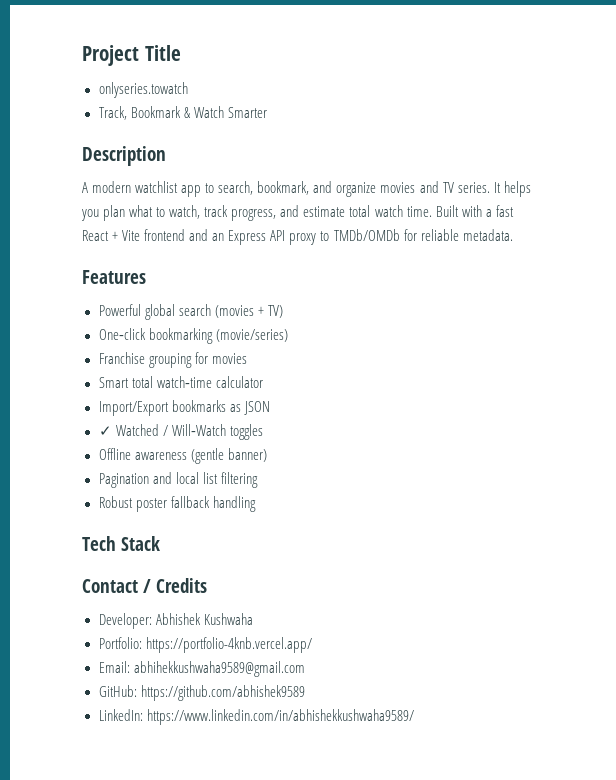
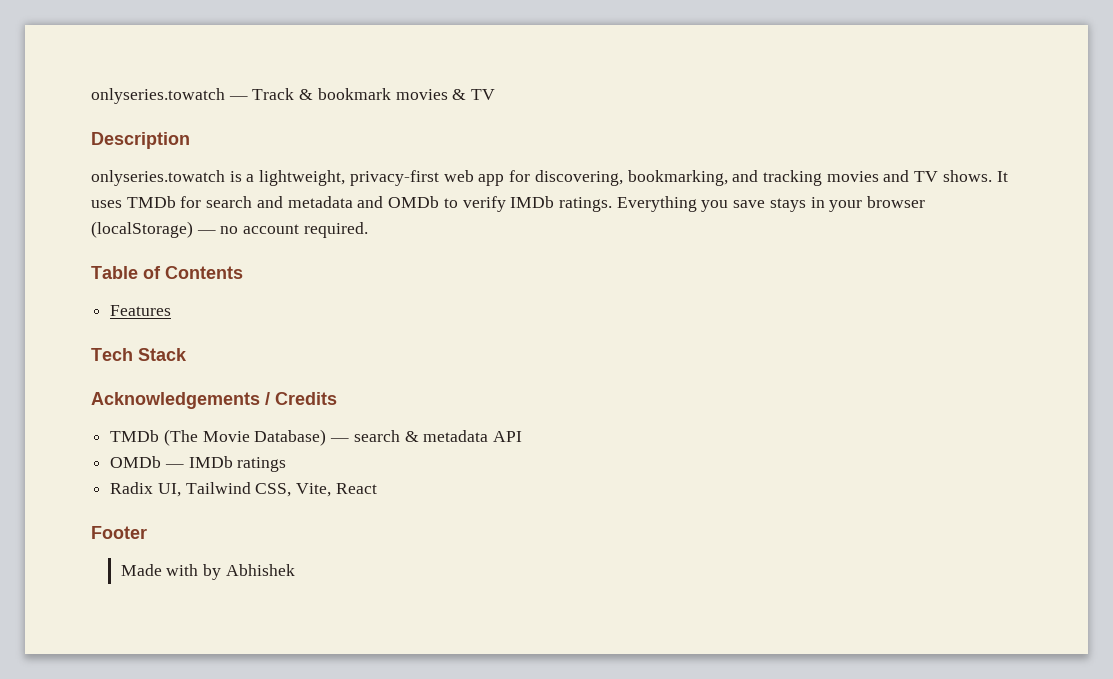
- Project Title
- onlyseries.towatch
- Track, Bookmark & Watch Smarter
+ onlyseries.towatch — Track & bookmark movies & TV
  Description
- A modern watchlist app to search, bookmark, and organize movies and TV series. It helps you plan what to watch, track progress, and estimate total watch time. Built with a fast React + Vite frontend and an Express API proxy to TMDb/OMDb for reliable metadata.
+ onlyseries.towatch is a lightweight, privacy-first web app for discovering, bookmarking, and tracking movies and TV shows. It uses TMDb for search and metadata and OMDb to verify IMDb ratings. Everything you save stays in your browser (localStorage) — no account required.
+ Table of Contents
  Features
- Powerful global search (movies + TV)
- One‑click bookmarking (movie/series)
- Franchise grouping for movies
- Smart total watch‑time calculator
- Import/Export bookmarks as JSON
- ✓ Watched / Will‑Watch toggles
- Offline awareness (gentle banner)
- Pagination and local list filtering
- Robust poster fallback handling
- Contact / Credits
+ Acknowledgements / Credits
- Developer: Abhishek Kushwaha
- Portfolio: https://portfolio-4knb.vercel.app/
- Email: abhihekkushwaha9589@gmail.com
- GitHub: https://github.com/abhishek9589
- LinkedIn: https://www.linkedin.com/in/abhishekkushwaha9589/
+ TMDb (The Movie Database) — search & metadata API
+ OMDb — IMDb ratings
+ Radix UI, Tailwind CSS, Vite, React
+ Footer
+ Made with by Abhishek

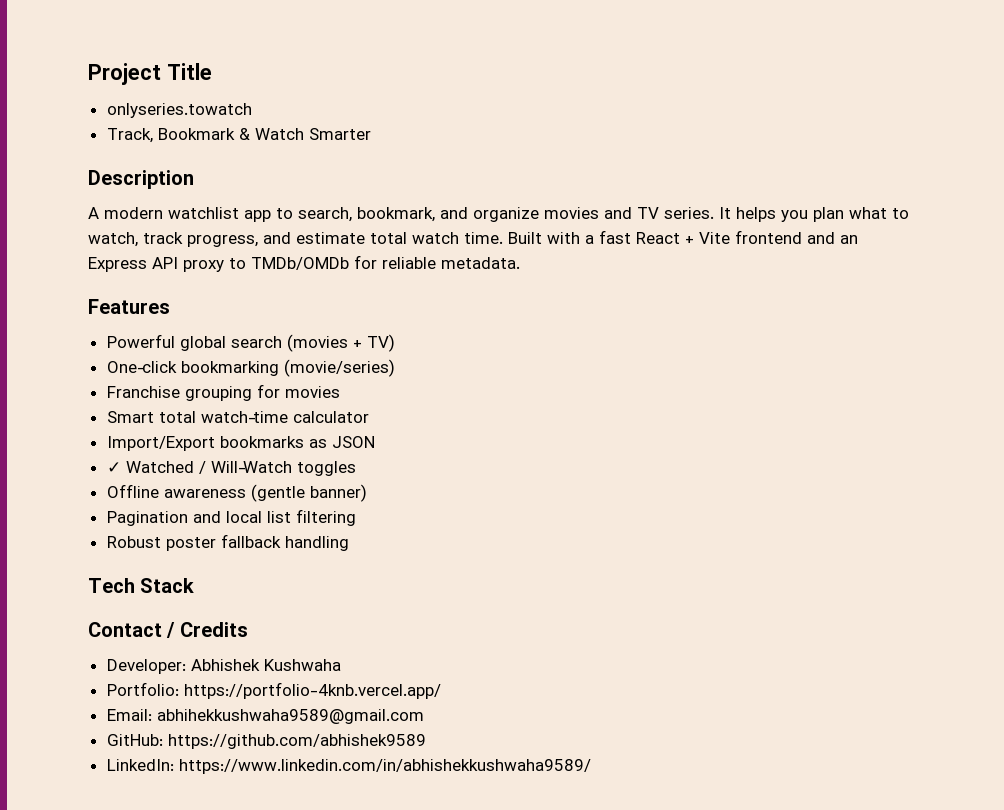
- onlyseries.towatch — Track & bookmark movies & TV
+ Project Title
+ onlyseries.towatch
+ Track, Bookmark & Watch Smarter
  Description
- onlyseries.towatch is a lightweight, privacy-first web app for discovering, bookmarking, and tracking movies and TV shows. It uses TMDb for search and metadata and OMDb to verify IMDb ratings. Everything you save stays in your browser (localStorage) — no account required.
- Table of Contents
+ A modern watchlist app to search, bookmark, and organize movies and TV series. It helps you plan what to watch, track progress, and estimate total watch time. Built with a fast React + Vite frontend and an Express API proxy to TMDb/OMDb for reliable metadata.
  Features
+ Powerful global search (movies + TV)
+ One‑click bookmarking (movie/series)
+ Franchise grouping for movies
+ Smart total watch‑time calculator
+ Import/Export bookmarks as JSON
+ ✓ Watched / Will‑Watch toggles
+ Offline awareness (gentle banner)
+ Pagination and local list filtering
+ Robust poster fallback handling
- Acknowledgements / Credits
+ Contact / Credits
- TMDb (The Movie Database) — search & metadata API
- OMDb — IMDb ratings
- Radix UI, Tailwind CSS, Vite, React
- Footer
- Made with by Abhishek
+ Developer: Abhishek Kushwaha
+ Portfolio: https://portfolio-4knb.vercel.app/
+ Email: abhihekkushwaha9589@gmail.com
+ GitHub: https://github.com/abhishek9589
+ LinkedIn: https://www.linkedin.com/in/abhishekkushwaha9589/

